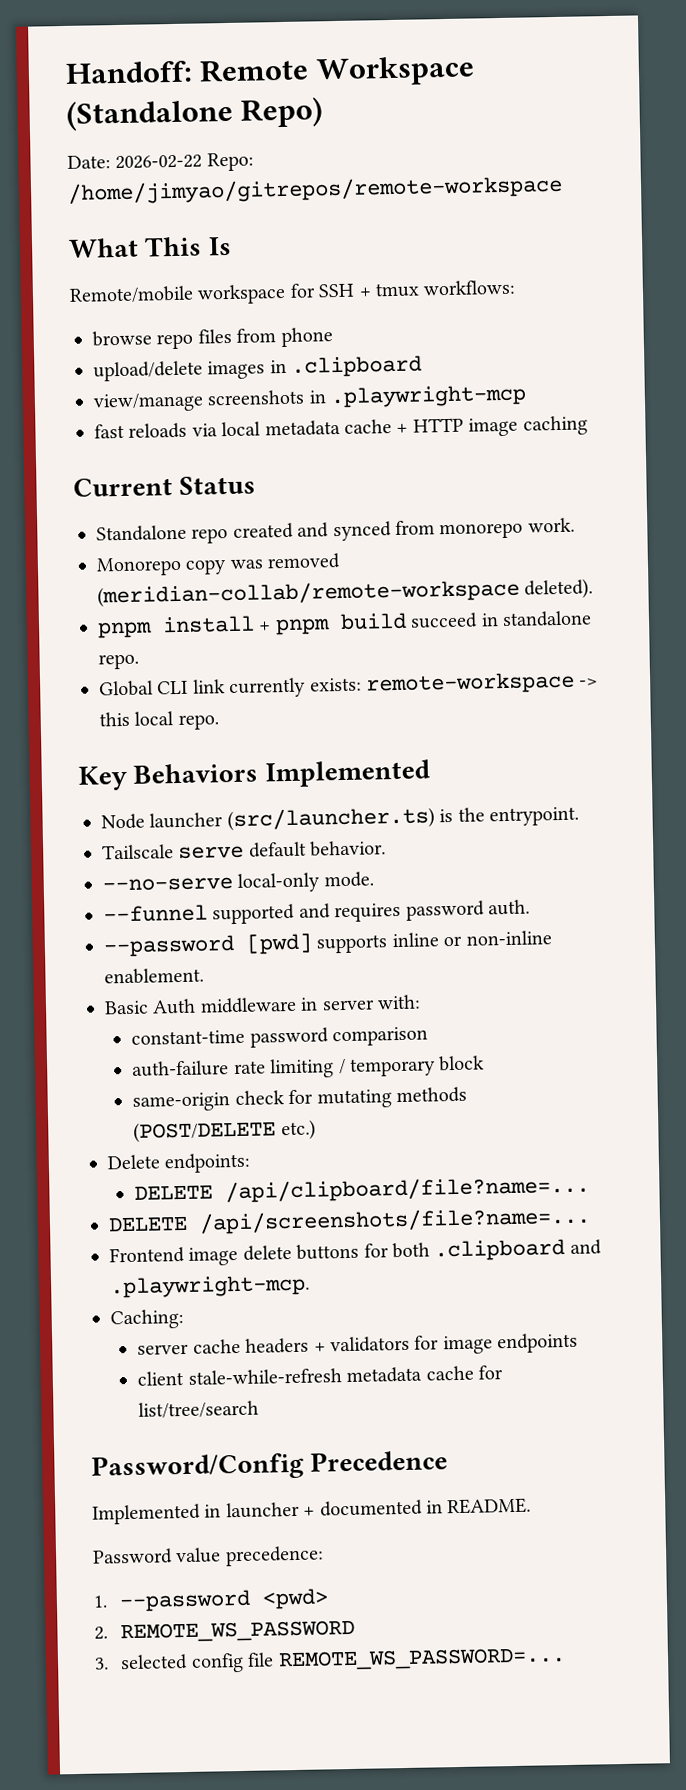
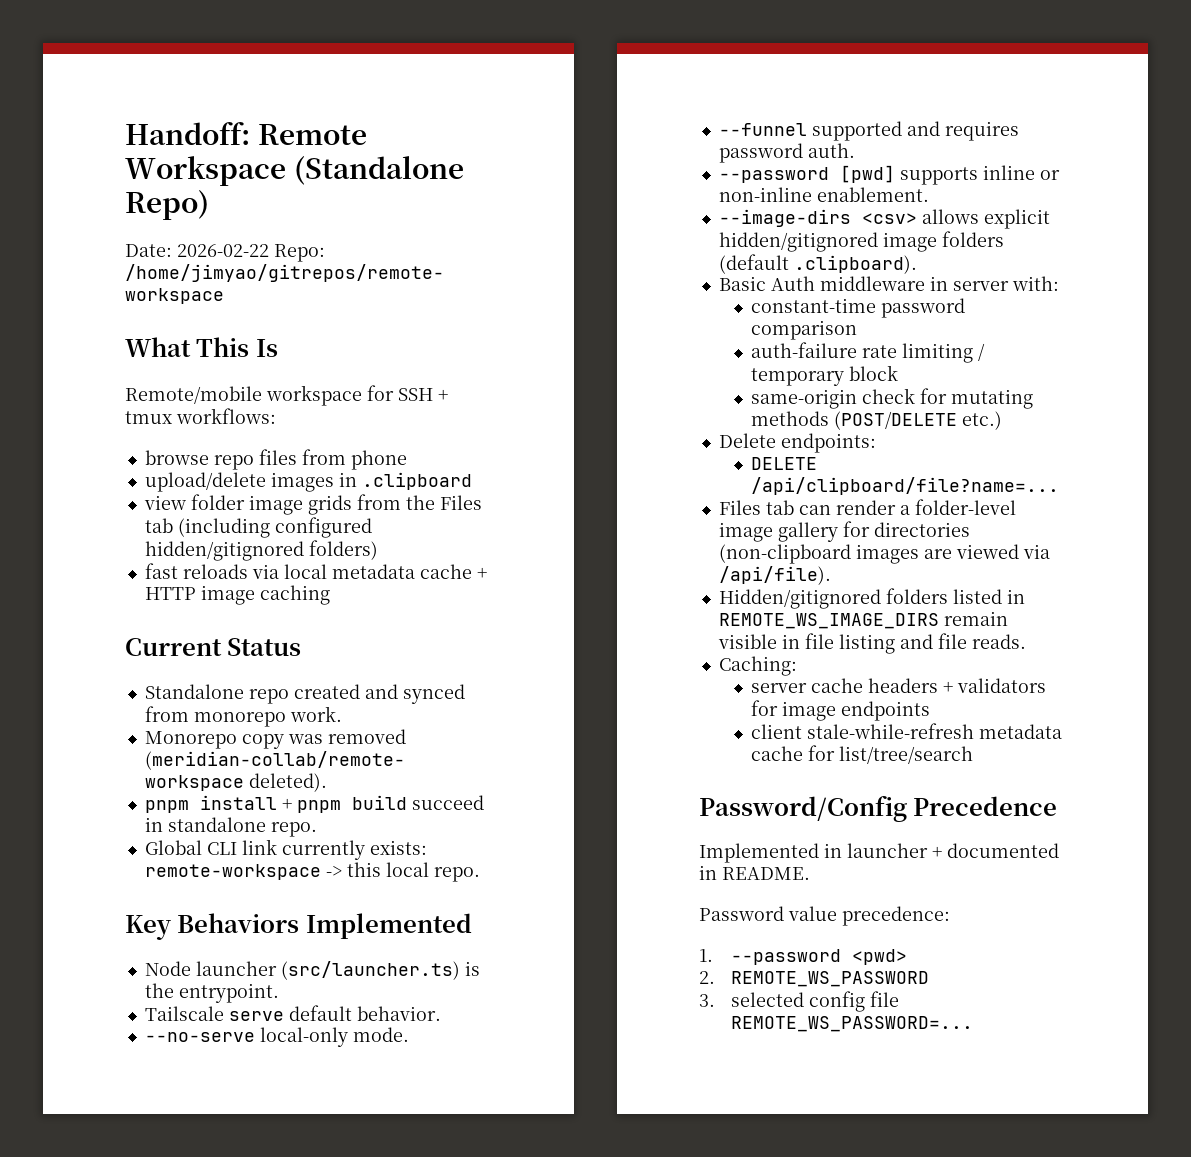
- view/manage screenshots in .playwright-mcp
+ view folder image grids from the Files tab (including configured hidden/gitignored folders)
+ --image-dirs <csv> allows explicit hidden/gitignored image folders (default .clipboard).
- DELETE /api/screenshots/file?name=...
- Frontend image delete buttons for both .clipboard and .playwright-mcp.
+ Files tab can render a folder-level image gallery for directories (non-clipboard images are viewed via /api/file).
+ Hidden/gitignored folders listed in REMOTE_WS_IMAGE_DIRS remain visible in file listing and file reads.

